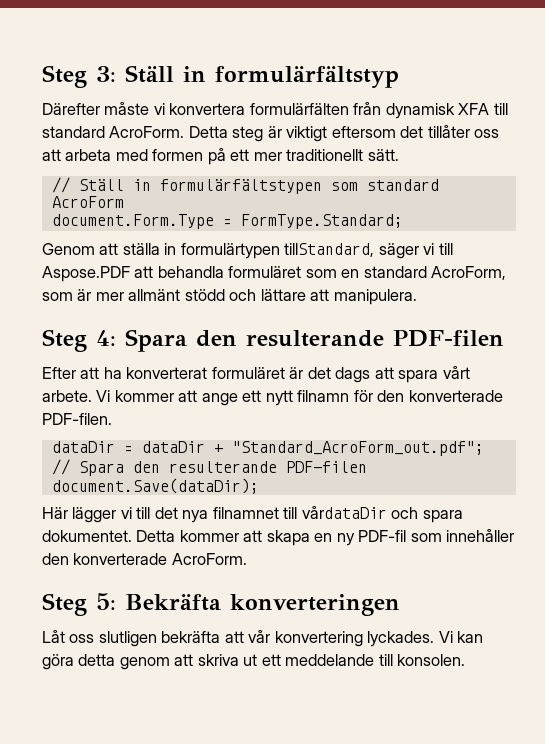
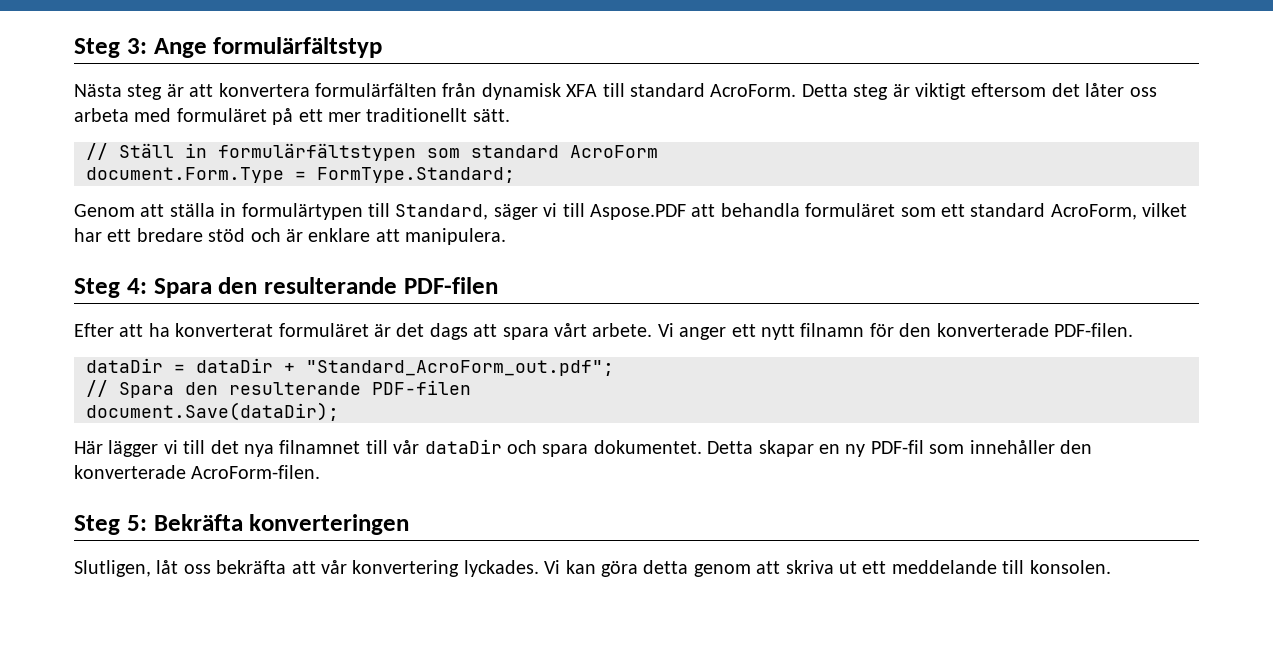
- Steg 3: Ställ in formulärfältstyp
+ Steg 3: Ange formulärfältstyp
- Därefter måste vi konvertera formulärfälten från dynamisk XFA till standard AcroForm.
+ Nästa steg är att konvertera formulärfälten från dynamisk XFA till standard AcroForm.
- Detta steg är viktigt eftersom det tillåter oss att arbeta med formen på ett mer traditionellt sätt.
+ Detta steg är viktigt eftersom det låter oss arbeta med formuläret på ett mer traditionellt sätt.
- Genom att ställa in formulärtypen tillStandard, säger vi till Aspose.PDF att behandla formuläret som en standard AcroForm, som är mer allmänt stödd och lättare att manipulera.
+ Genom att ställa in formulärtypen till Standard, säger vi till Aspose.PDF att behandla formuläret som ett standard AcroForm, vilket har ett bredare stöd och är enklare att manipulera.
- Vi kommer att ange ett nytt filnamn för den konverterade PDF-filen.
+ Vi anger ett nytt filnamn för den konverterade PDF-filen.
- Här lägger vi till det nya filnamnet till vårdataDir och spara dokumentet.
+ Här lägger vi till det nya filnamnet till vår dataDir och spara dokumentet.
- Detta kommer att skapa en ny PDF-fil som innehåller den konverterade AcroForm.
+ Detta skapar en ny PDF-fil som innehåller den konverterade AcroForm-filen.
- Låt oss slutligen bekräfta att vår konvertering lyckades.
+ Slutligen, låt oss bekräfta att vår konvertering lyckades.

